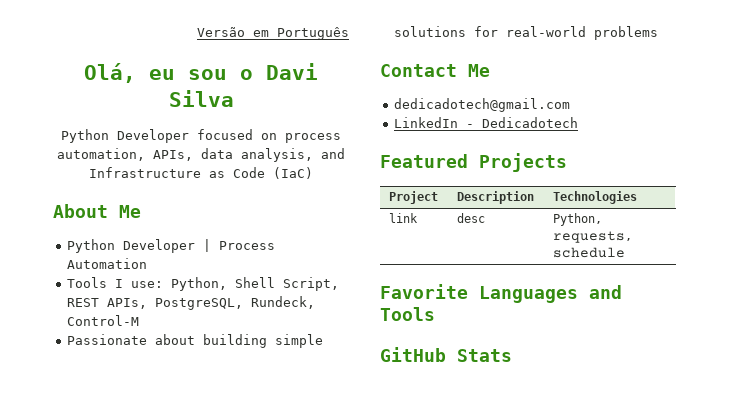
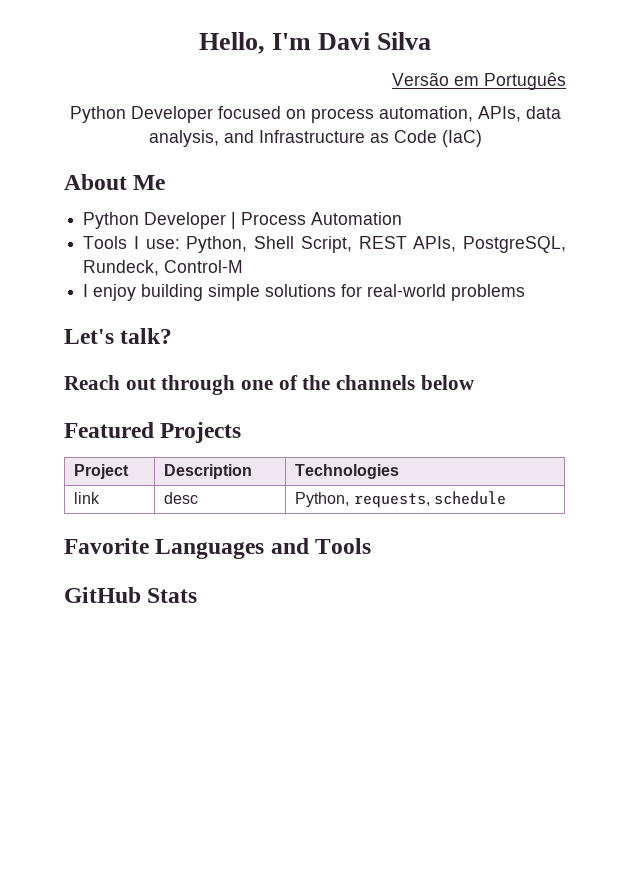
+ Hello, I'm Davi Silva
- Olá, eu sou o Davi Silva
- Passionate about building simple solutions for real-world problems
+ I enjoy building simple solutions for real-world problems
- Contact Me
- dedicadotech@gmail.com
- LinkedIn - Dedicadotech
+ Let's talk?
+ Reach out through one of the channels below

